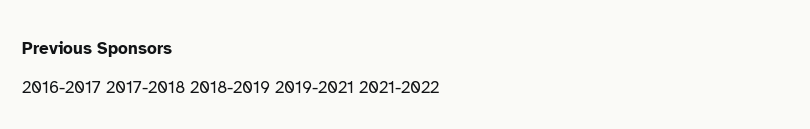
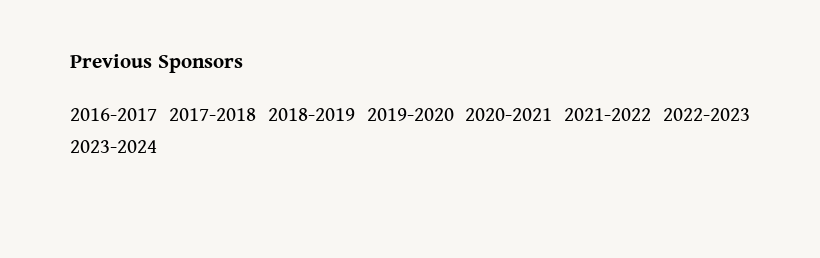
- 2016-2017 2017-2018 2018-2019 2019-2021 2021-2022
+ 2016-2017 2017-2018 2018-2019 2019-2020 2020-2021 2021-2022 2022-2023 2023-2024

